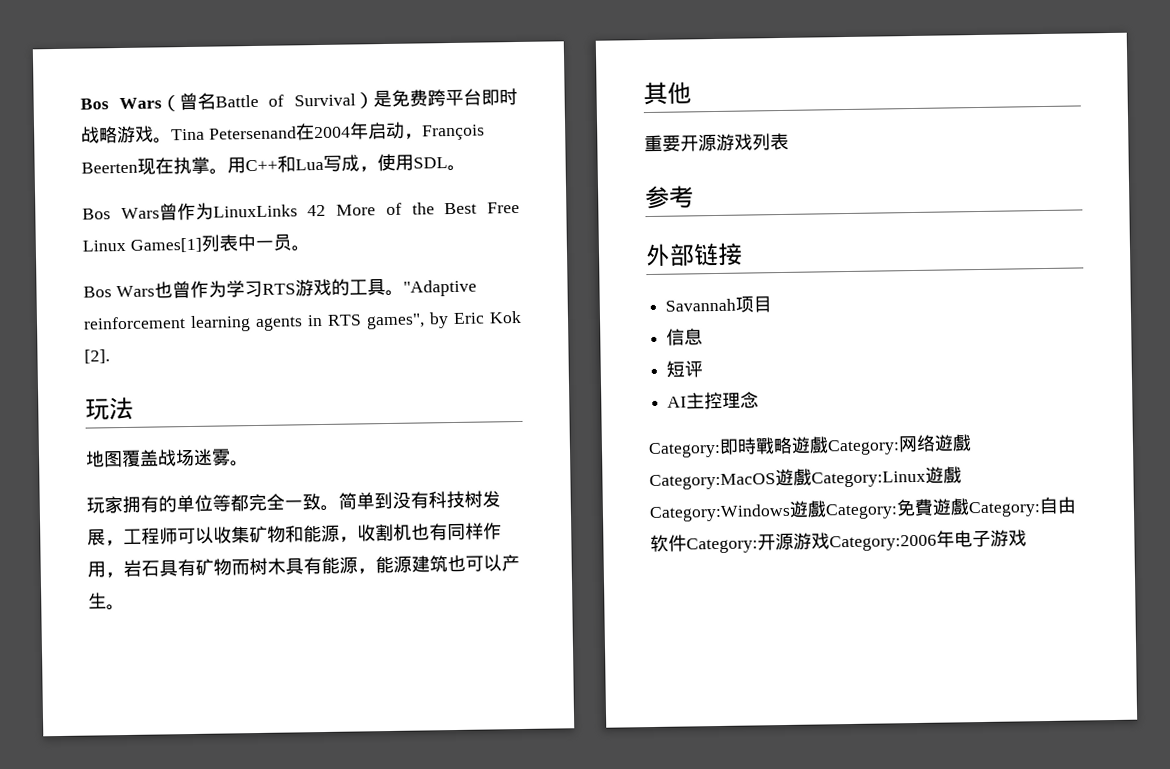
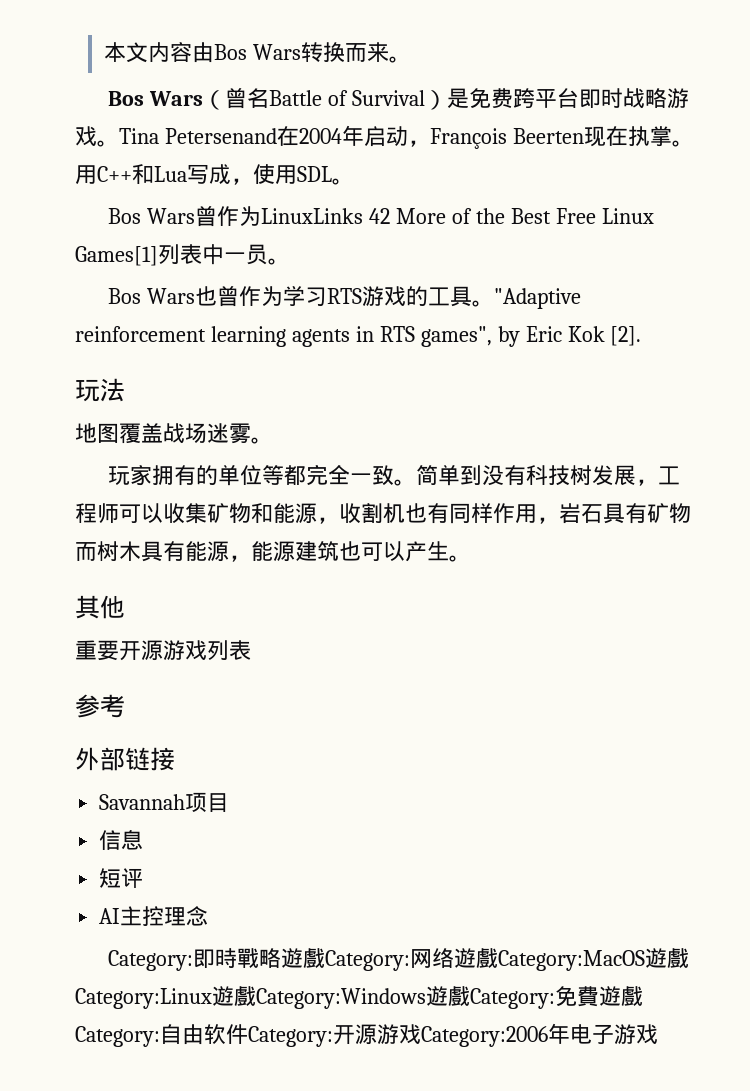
+ 本文内容由Bos Wars转换而来。

